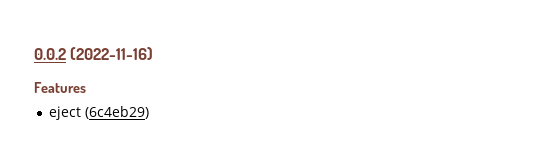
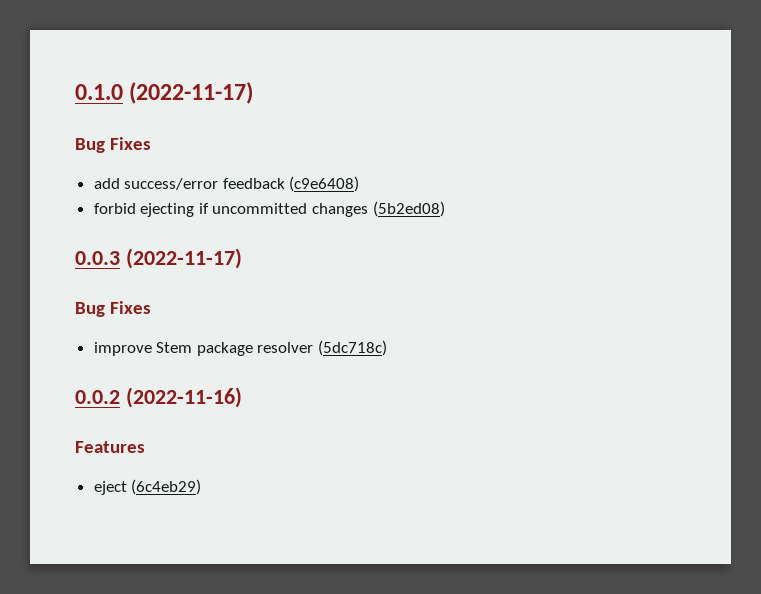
+ 0.1.0 (2022-11-17)
+ Bug Fixes
+ add success/error feedback (c9e6408)
+ forbid ejecting if uncommitted changes (5b2ed08)
+ 0.0.3 (2022-11-17)
+ Bug Fixes
+ improve Stem package resolver (5dc718c)

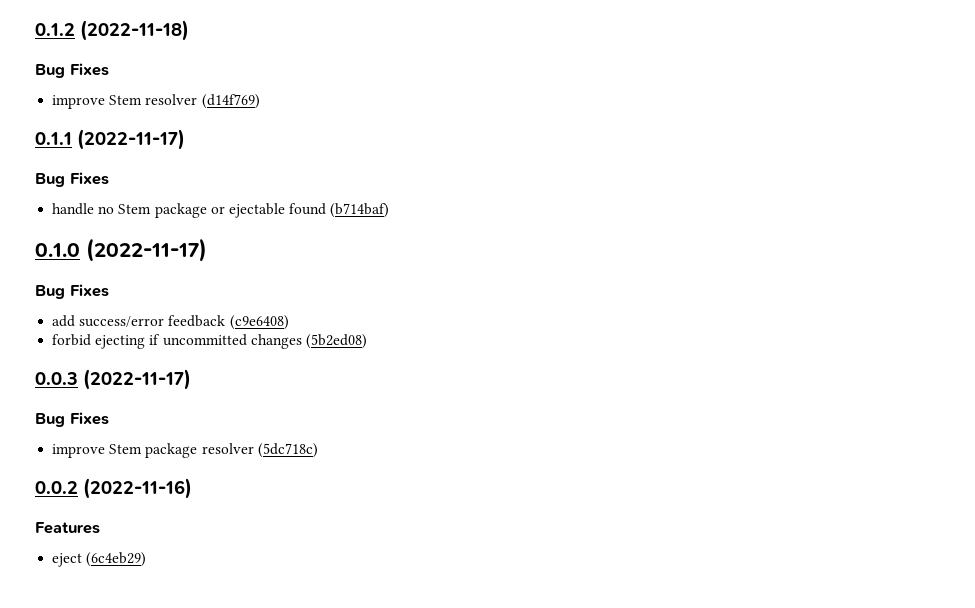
+ 0.1.2 (2022-11-18)
+ Bug Fixes
+ improve Stem resolver (d14f769)
+ 0.1.1 (2022-11-17)
+ Bug Fixes
+ handle no Stem package or ejectable found (b714baf)

